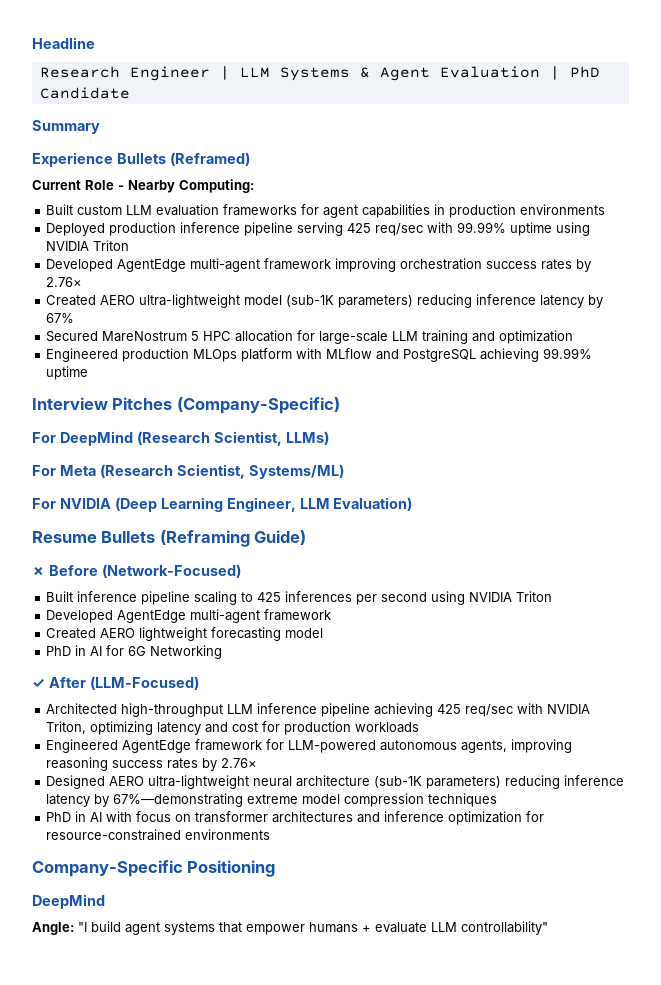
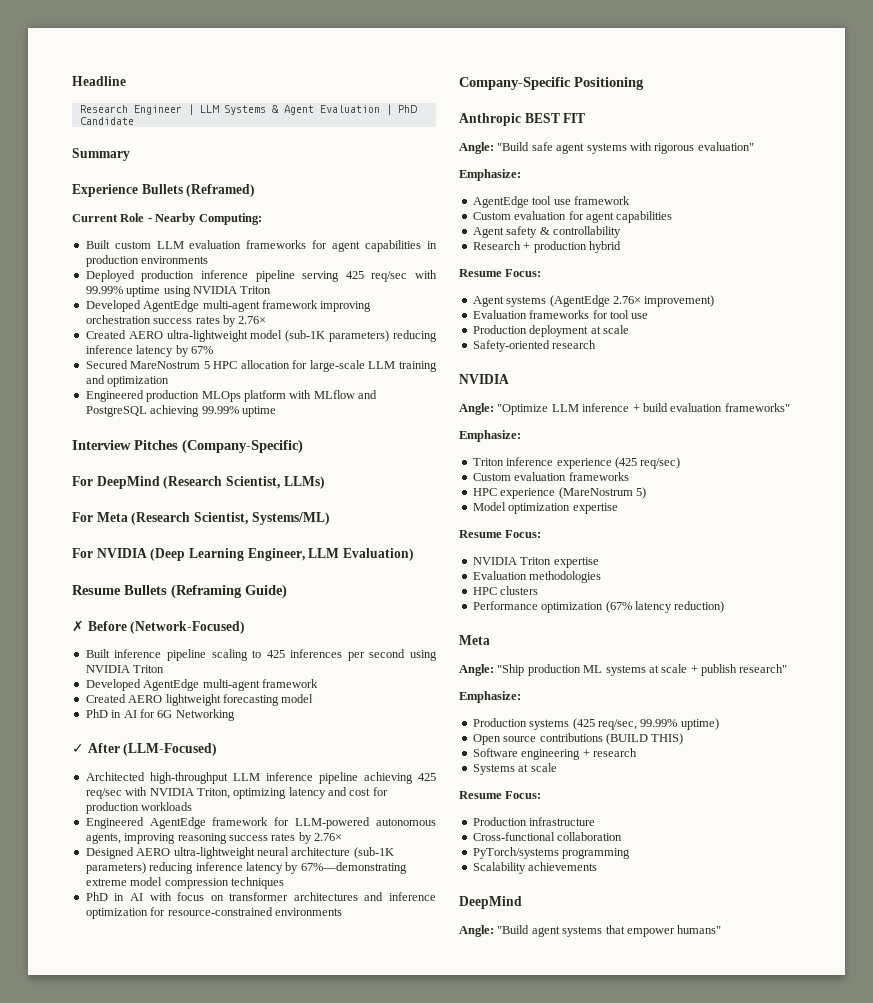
+ Anthropic BEST FIT
+ Angle: "Build safe agent systems with rigorous evaluation"
+ Emphasize:
+ AgentEdge tool use framework
+ Custom evaluation for agent capabilities
+ Agent safety & controllability
+ Research + production hybrid
+ Resume Focus:
+ Agent systems (AgentEdge 2.76× improvement)
+ Evaluation frameworks for tool use
+ Production deployment at scale
+ Safety-oriented research
+ NVIDIA
+ Angle: "Optimize LLM inference + build evaluation frameworks"
+ Emphasize:
+ Triton inference experience (425 req/sec)
+ Custom evaluation frameworks
+ HPC experience (MareNostrum 5)
+ Model optimization expertise
+ Resume Focus:
+ NVIDIA Triton expertise
+ Evaluation methodologies
+ HPC clusters
+ Performance optimization (67% latency reduction)
+ Meta
+ Angle: "Ship production ML systems at scale + publish research"
+ Emphasize:
+ Production systems (425 req/sec, 99.99% uptime)
+ Open source contributions (BUILD THIS)
+ Software engineering + research
+ Systems at scale
+ Resume Focus:
+ Production infrastructure
+ Cross-functional collaboration
+ PyTorch/systems programming
+ Scalability achievements
- Angle: "I build agent systems that empower humans + evaluate LLM controllability"
+ Angle: "Build agent systems that empower humans"

